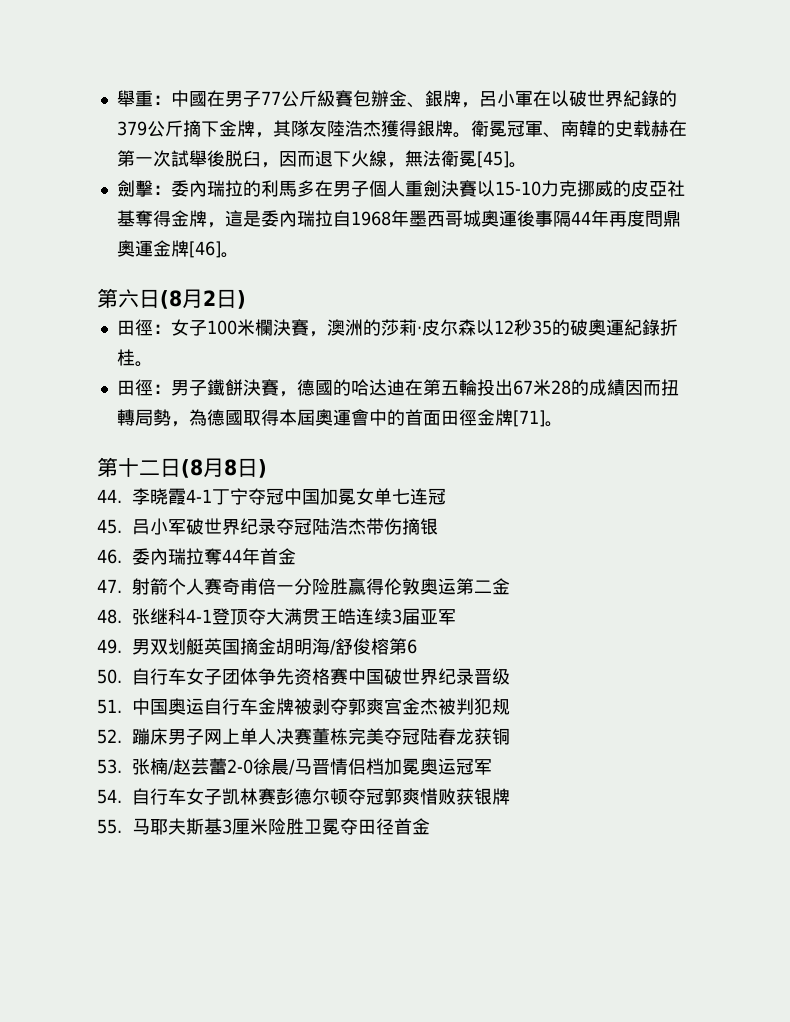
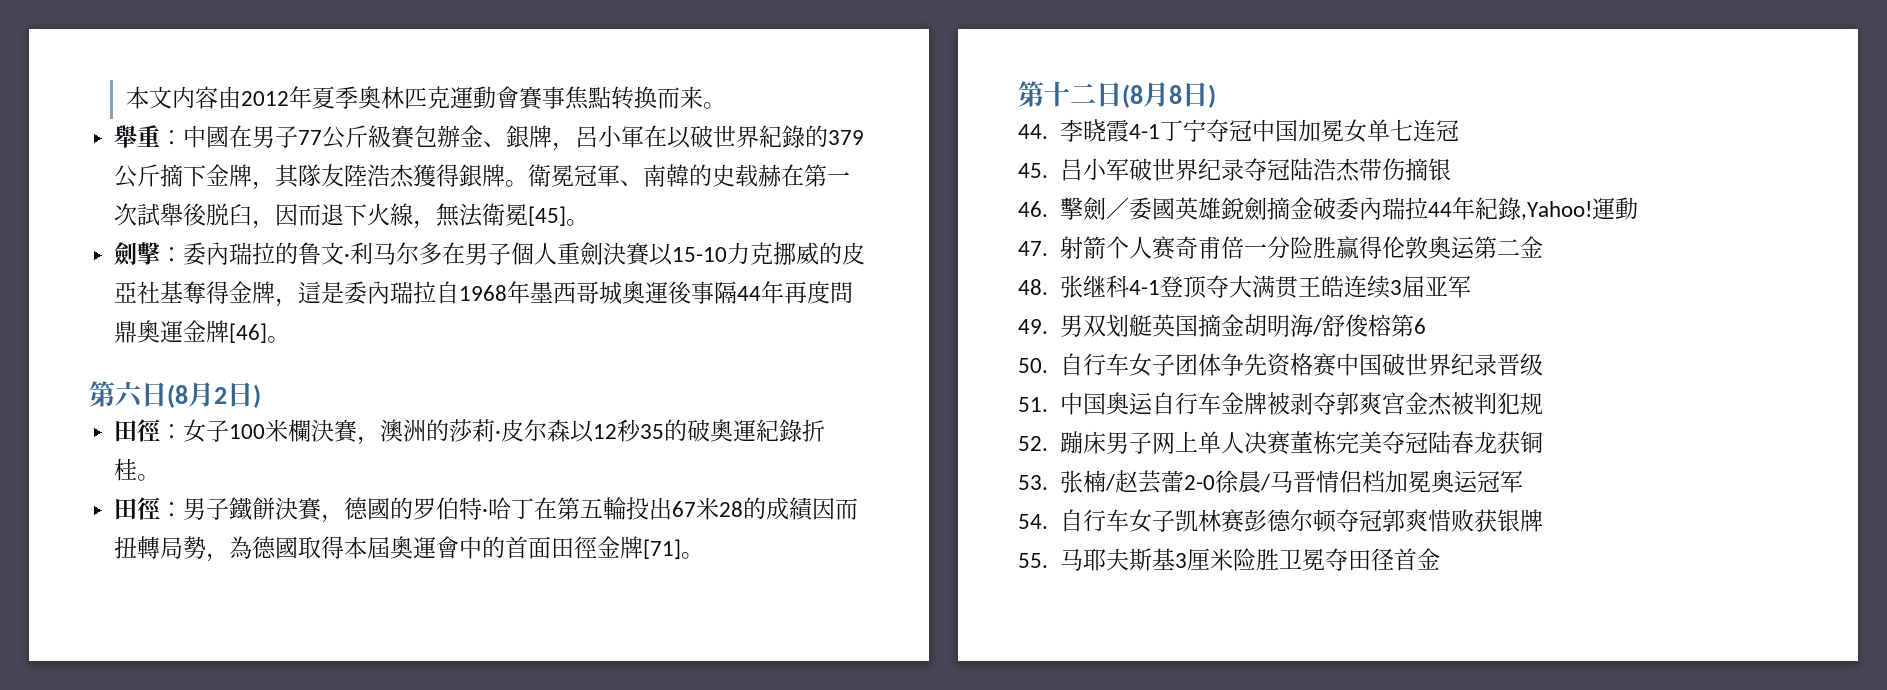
+ 本文内容由2012年夏季奧林匹克運動會賽事焦點转换而来。
- 劍擊：委內瑞拉的利馬多在男子個人重劍決賽以15-10力克挪威的皮亞社基奪得金牌，這是委內瑞拉自1968年墨西哥城奧運後事隔44年再度問鼎奧運金牌[46]。
+ 劍擊：委內瑞拉的鲁文·利马尔多在男子個人重劍決賽以15-10力克挪威的皮亞社基奪得金牌，這是委內瑞拉自1968年墨西哥城奧運後事隔44年再度問鼎奧運金牌[46]。
- 田徑：男子鐵餅決賽，德國的哈达迪在第五輪投出67米28的成績因而扭轉局勢，為德國取得本屆奧運會中的首面田徑金牌[71]。
+ 田徑：男子鐵餅決賽，德國的罗伯特·哈丁在第五輪投出67米28的成績因而扭轉局勢，為德國取得本屆奧運會中的首面田徑金牌[71]。
- 46.委內瑞拉奪44年首金
+ 46.擊劍／委國英雄銳劍摘金破委內瑞拉44年紀錄,Yahoo!運動

